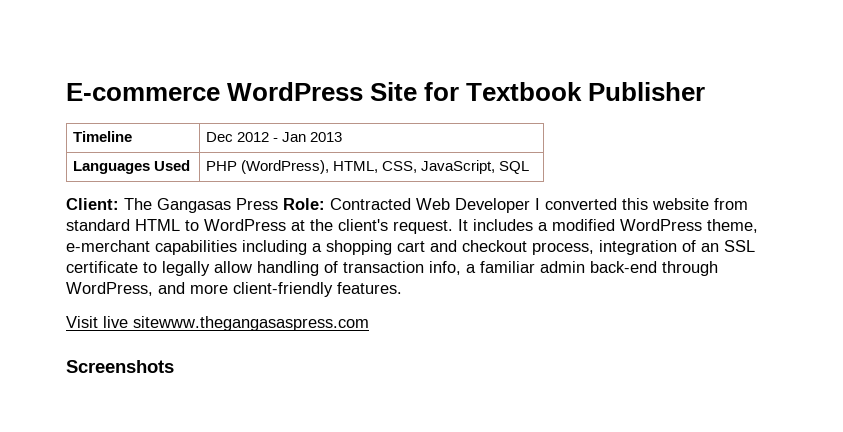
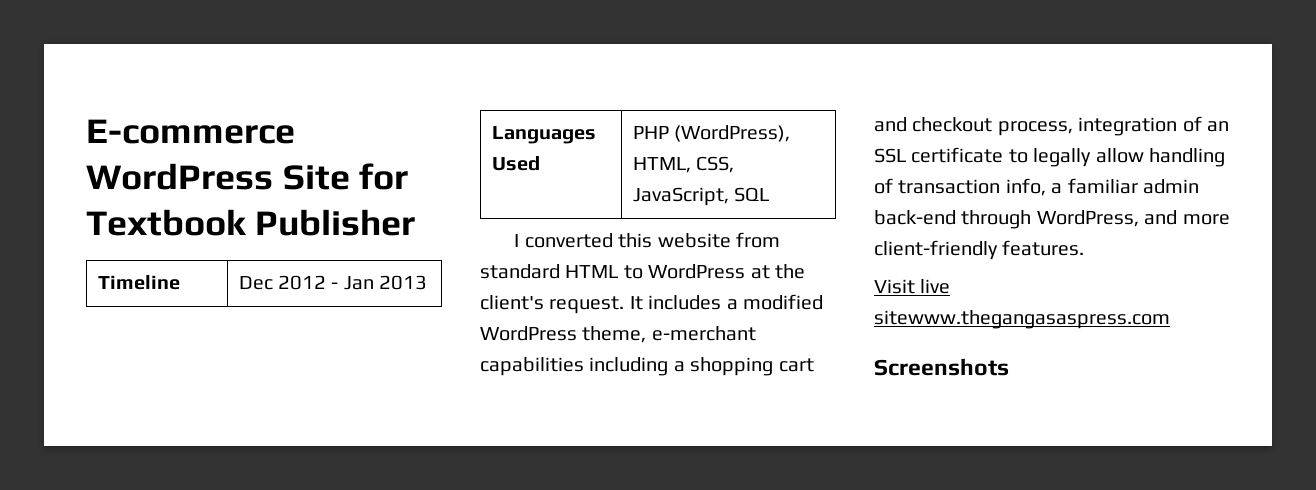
- Client: The Gangasas Press Role: Contracted Web Developer I converted this website from standard HTML to WordPress at the client's request.
+ I converted this website from standard HTML to WordPress at the client's request.

